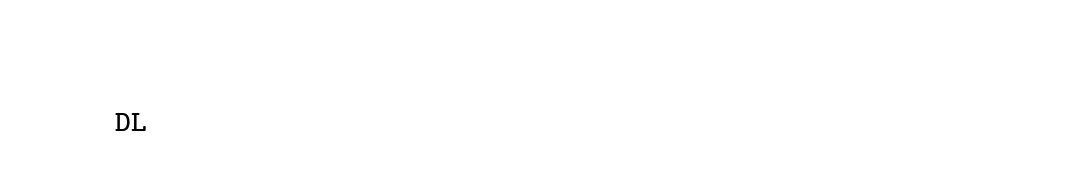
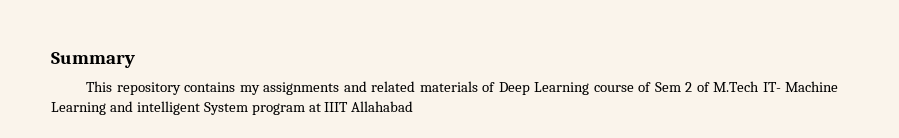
- DL
+ Summary
+ This repository contains my assignments and related materials of Deep Learning course of Sem 2 of M.Tech IT- Machine Learning and intelligent System program at IIIT Allahabad

